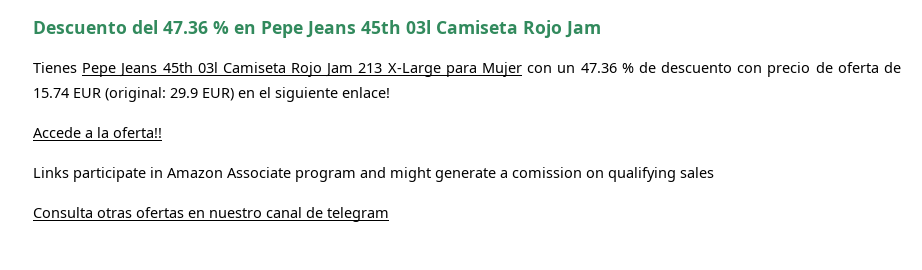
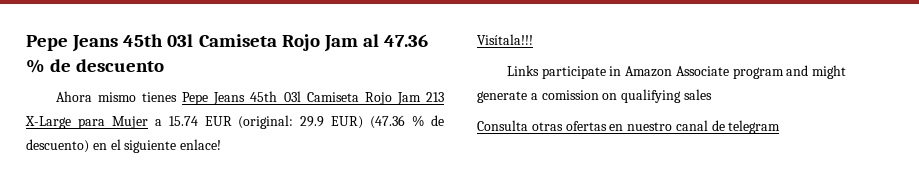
- Descuento del 47.36 % en Pepe Jeans 45th 03l Camiseta Rojo Jam
- Tienes Pepe Jeans 45th 03l Camiseta Rojo Jam 213 X-Large para Mujer con un 47.36 % de descuento con precio de oferta de 15.74 EUR (original: 29.9 EUR) en el siguiente enlace!
+ Pepe Jeans 45th 03l Camiseta Rojo Jam al 47.36 % de descuento
+ Ahora mismo tienes Pepe Jeans 45th 03l Camiseta Rojo Jam 213 X-Large para Mujer a 15.74 EUR (original: 29.9 EUR) (47.36 % de descuento) en el siguiente enlace!
- Accede a la oferta!!
+ Visítala!!!

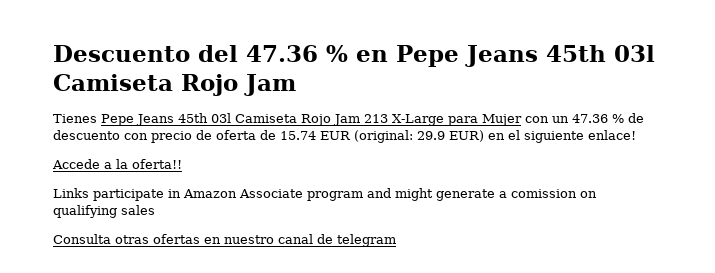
- Pepe Jeans 45th 03l Camiseta Rojo Jam al 47.36 % de descuento
- Ahora mismo tienes Pepe Jeans 45th 03l Camiseta Rojo Jam 213 X-Large para Mujer a 15.74 EUR (original: 29.9 EUR) (47.36 % de descuento) en el siguiente enlace!
+ Descuento del 47.36 % en Pepe Jeans 45th 03l Camiseta Rojo Jam
+ Tienes Pepe Jeans 45th 03l Camiseta Rojo Jam 213 X-Large para Mujer con un 47.36 % de descuento con precio de oferta de 15.74 EUR (original: 29.9 EUR) en el siguiente enlace!
- Visítala!!!
+ Accede a la oferta!!

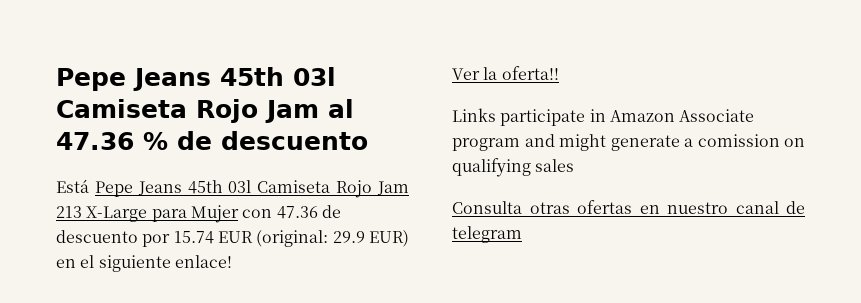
- Descuento del 47.36 % en Pepe Jeans 45th 03l Camiseta Rojo Jam
- Tienes Pepe Jeans 45th 03l Camiseta Rojo Jam 213 X-Large para Mujer con un 47.36 % de descuento con precio de oferta de 15.74 EUR (original: 29.9 EUR) en el siguiente enlace!
+ Pepe Jeans 45th 03l Camiseta Rojo Jam al 47.36 % de descuento
+ Está Pepe Jeans 45th 03l Camiseta Rojo Jam 213 X-Large para Mujer con 47.36 de descuento por 15.74 EUR (original: 29.9 EUR) en el siguiente enlace!
- Accede a la oferta!!
+ Ver la oferta!!

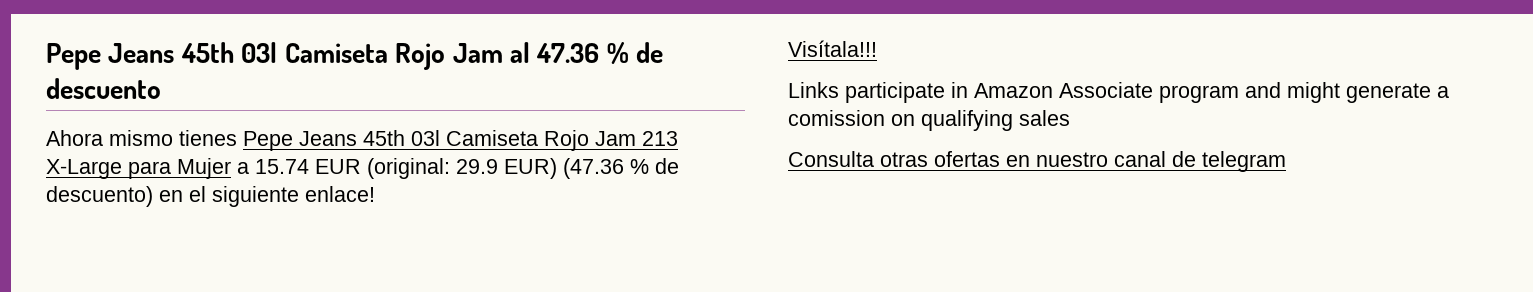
- Está Pepe Jeans 45th 03l Camiseta Rojo Jam 213 X-Large para Mujer con 47.36 de descuento por 15.74 EUR (original: 29.9 EUR) en el siguiente enlace!
+ Ahora mismo tienes Pepe Jeans 45th 03l Camiseta Rojo Jam 213 X-Large para Mujer a 15.74 EUR (original: 29.9 EUR) (47.36 % de descuento) en el siguiente enlace!
- Ver la oferta!!
+ Visítala!!!

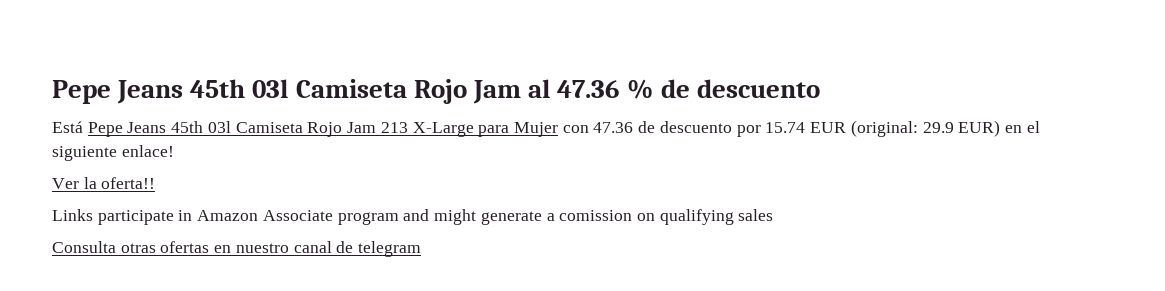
- Ahora mismo tienes Pepe Jeans 45th 03l Camiseta Rojo Jam 213 X-Large para Mujer a 15.74 EUR (original: 29.9 EUR) (47.36 % de descuento) en el siguiente enlace!
+ Está Pepe Jeans 45th 03l Camiseta Rojo Jam 213 X-Large para Mujer con 47.36 de descuento por 15.74 EUR (original: 29.9 EUR) en el siguiente enlace!
- Visítala!!!
+ Ver la oferta!!

